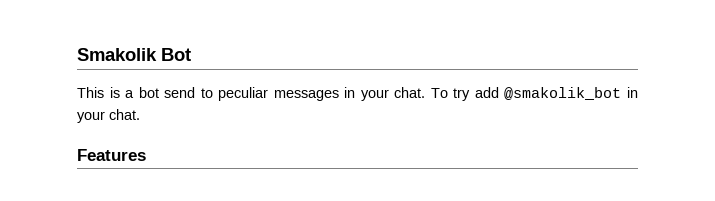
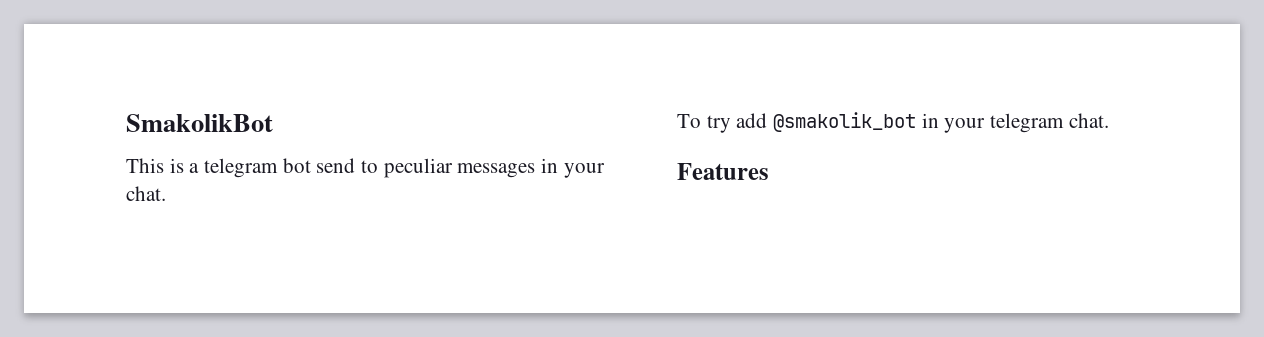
- Smakolik Bot
+ SmakolikBot
- This is a bot send to peculiar messages in your chat. To try add @smakolik_bot in your chat.
+ This is a telegram bot send to peculiar messages in your chat.
+ To try add @smakolik_bot in your telegram chat.

